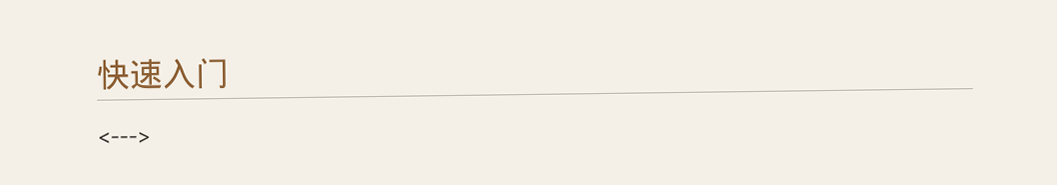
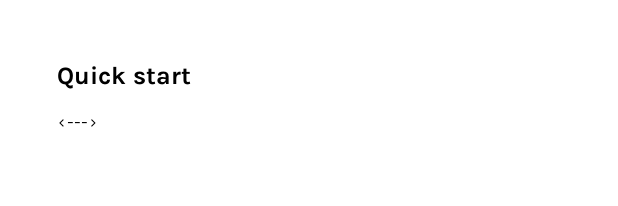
- 快速入门
+ Quick start

